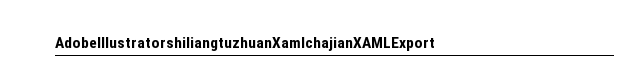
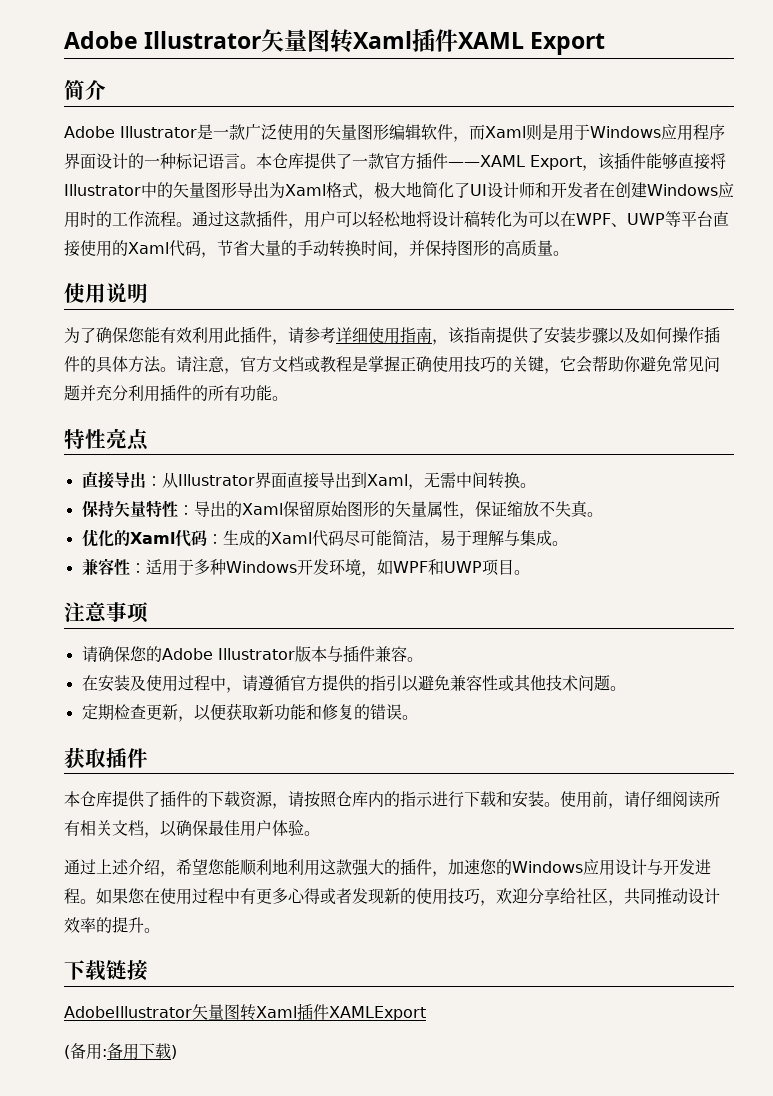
- AdobeIllustratorshiliangtuzhuanXamlchajianXAMLExport
+ Adobe Illustrator矢量图转Xaml插件XAML Export
+ 简介
+ Adobe Illustrator是一款广泛使用的矢量图形编辑软件，而Xaml则是用于Windows应用程序界面设计的一种标记语言。本仓库提供了一款官方插件——XAML Export，该插件能够直接将Illustrator中的矢量图形导出为Xaml格式，极大地简化了UI设计师和开发者在创建Windows应用时的工作流程。通过这款插件，用户可以轻松地将设计稿转化为可以在WPF、UWP等平台直接使用的Xaml代码，节省大量的手动转换时间，并保持图形的高质量。
+ 使用说明
+ 为了确保您能有效利用此插件，请参考详细使用指南，该指南提供了安装步骤以及如何操作插件的具体方法。请注意，官方文档或教程是掌握正确使用技巧的关键，它会帮助你避免常见问题并充分利用插件的所有功能。
+ 特性亮点
+ 直接导出：从Illustrator界面直接导出到Xaml，无需中间转换。
+ 保持矢量特性：导出的Xaml保留原始图形的矢量属性，保证缩放不失真。
+ 优化的Xaml代码：生成的Xaml代码尽可能简洁，易于理解与集成。
+ 兼容性：适用于多种Windows开发环境，如WPF和UWP项目。
+ 注意事项
+ 请确保您的Adobe Illustrator版本与插件兼容。
+ 在安装及使用过程中，请遵循官方提供的指引以避免兼容性或其他技术问题。
+ 定期检查更新，以便获取新功能和修复的错误。
+ 获取插件
+ 本仓库提供了插件的下载资源，请按照仓库内的指示进行下载和安装。使用前，请仔细阅读所有相关文档，以确保最佳用户体验。
+ 通过上述介绍，希望您能顺利地利用这款强大的插件，加速您的Windows应用设计与开发进程。如果您在使用过程中有更多心得或者发现新的使用技巧，欢迎分享给社区，共同推动设计效率的提升。
+ 下载链接
+ AdobeIllustrator矢量图转Xaml插件XAMLExport
+ (备用:备用下载)

